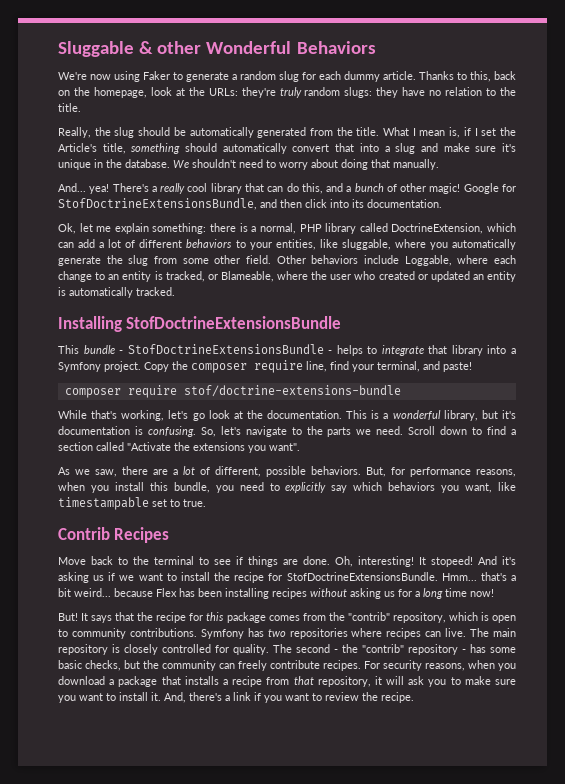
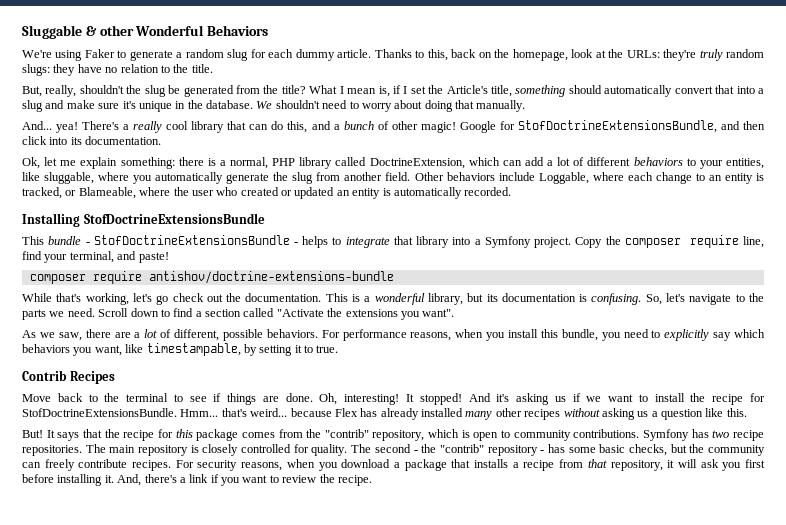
- We're now using Faker to generate a random slug for each dummy article.
+ We're using Faker to generate a random slug for each dummy article.
- Really, the slug should be automatically generated from the title.
+ But, really, shouldn't the slug be generated from the title?
- Ok, let me explain something: there is a normal, PHP library called DoctrineExtension, which can add a lot of different behaviors to your entities, like sluggable, where you automatically generate the slug from some other field.
+ Ok, let me explain something: there is a normal, PHP library called DoctrineExtension, which can add a lot of different behaviors to your entities, like sluggable, where you automatically generate the slug from another field.
- Other behaviors include Loggable, where each change to an entity is tracked, or Blameable, where the user who created or updated an entity is automatically tracked.
+ Other behaviors include Loggable, where each change to an entity is tracked, or Blameable, where the user who created or updated an entity is automatically recorded.
- composer require stof/doctrine-extensions-bundle
+ composer require antishov/doctrine-extensions-bundle
- While that's working, let's go look at the documentation.
+ While that's working, let's go check out the documentation.
- This is a wonderful library, but it's documentation is confusing.
+ This is a wonderful library, but its documentation is confusing.
- But, for performance reasons, when you install this bundle, you need to explicitly say which behaviors you want, like timestampable set to true.
+ For performance reasons, when you install this bundle, you need to explicitly say which behaviors you want, like timestampable, by setting it to true.
- It stopeed!
+ It stopped!
- Hmm... that's a bit weird... because Flex has been installing recipes without asking us for a long time now!
+ Hmm... that's weird... because Flex has already installed many other recipes without asking us a question like this.
- Symfony has two repositories where recipes can live.
+ Symfony has two recipe repositories.
- For security reasons, when you download a package that installs a recipe from that repository, it will ask you to make sure you want to install it.
+ For security reasons, when you download a package that installs a recipe from that repository, it will ask you first before installing it.

